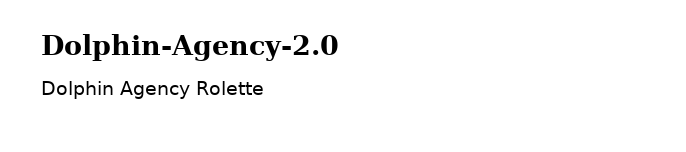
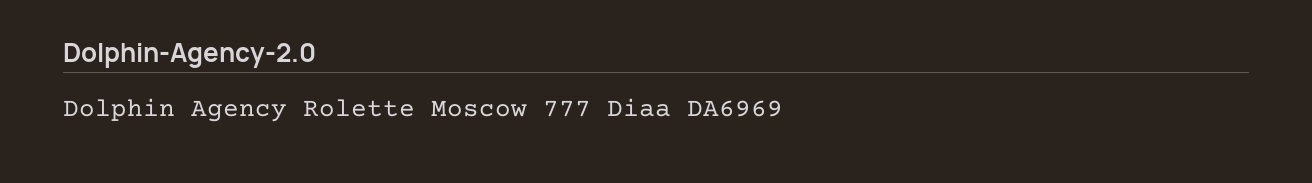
- Dolphin Agency Rolette
+ Dolphin Agency Rolette Moscow 777 Diaa DA6969

